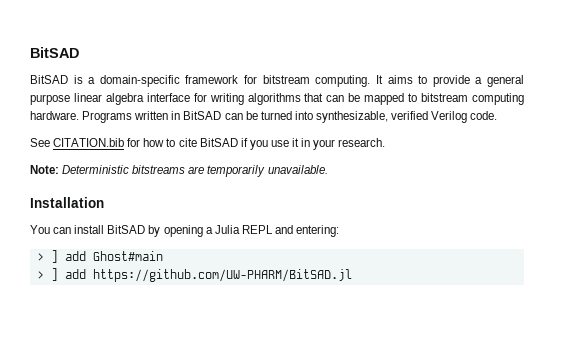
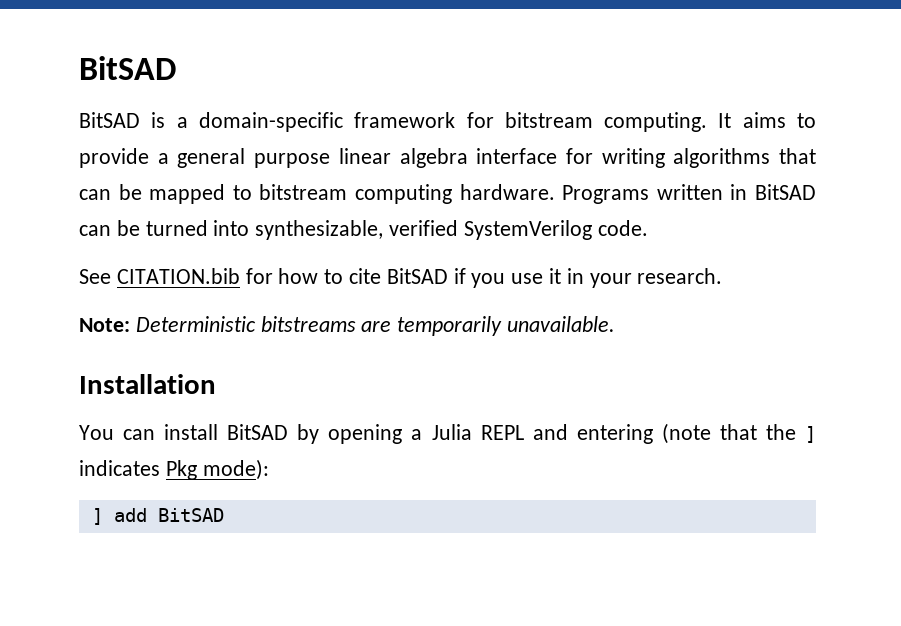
- Programs written in BitSAD can be turned into synthesizable, verified Verilog code.
+ Programs written in BitSAD can be turned into synthesizable, verified SystemVerilog code.
- You can install BitSAD by opening a Julia REPL and entering:
- > ] add Ghost#main
- > ] add https://github.com/UW-PHARM/BitSAD.jl
+ You can install BitSAD by opening a Julia REPL and entering (note that the ] indicates Pkg mode):
+ ] add BitSAD

